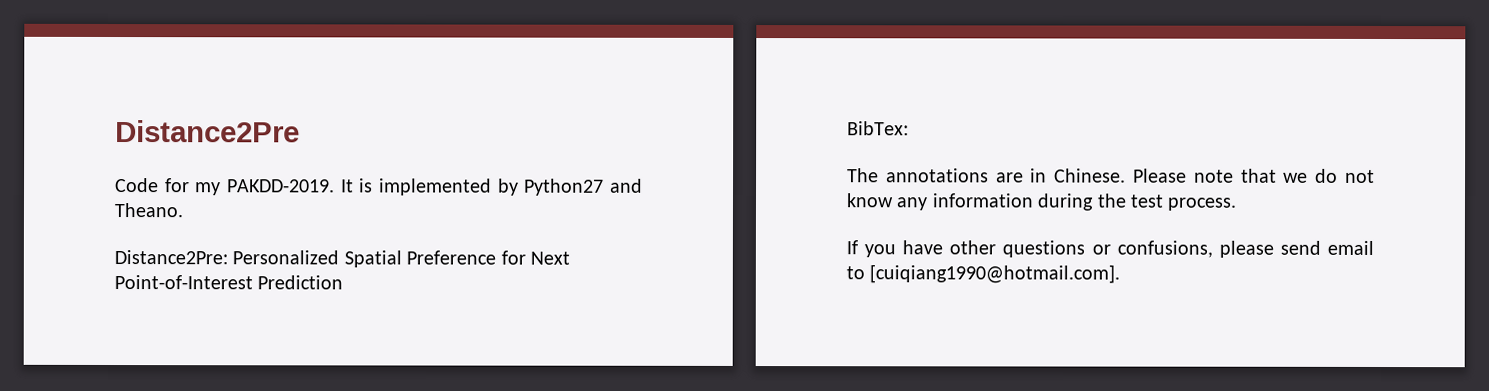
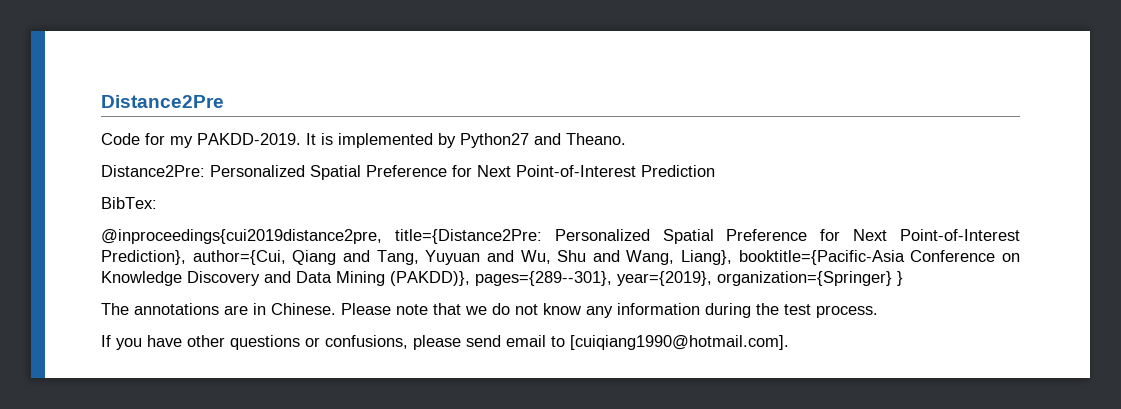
+ @inproceedings{cui2019distance2pre, title={Distance2Pre: Personalized Spatial Preference for Next Point-of-Interest Prediction}, author={Cui, Qiang and Tang, Yuyuan and Wu, Shu and Wang, Liang}, booktitle={Pacific-Asia Conference on Knowledge Discovery and Data Mining (PAKDD)}, pages={289--301}, year={2019}, organization={Springer} }

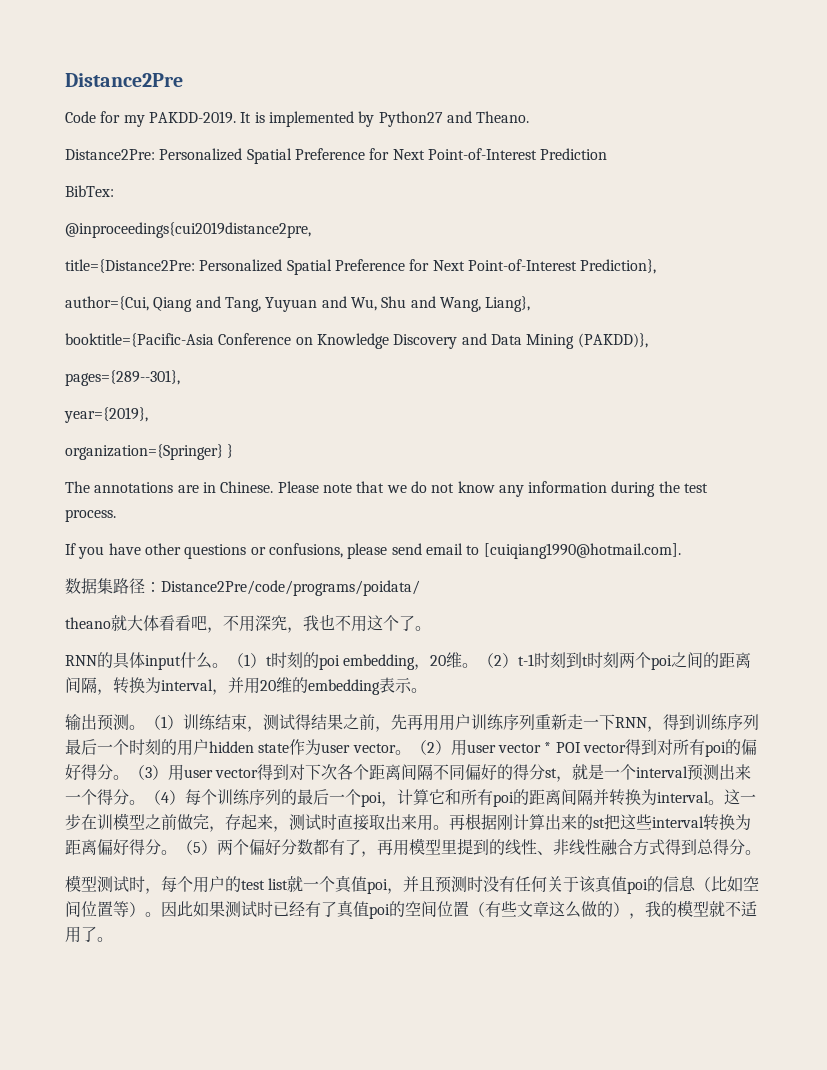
- @inproceedings{cui2019distance2pre, title={Distance2Pre: Personalized Spatial Preference for Next Point-of-Interest Prediction}, author={Cui, Qiang and Tang, Yuyuan and Wu, Shu and Wang, Liang}, booktitle={Pacific-Asia Conference on Knowledge Discovery and Data Mining (PAKDD)}, pages={289--301}, year={2019}, organization={Springer} }
+ @inproceedings{cui2019distance2pre,
+ title={Distance2Pre: Personalized Spatial Preference for Next Point-of-Interest Prediction},
+ author={Cui, Qiang and Tang, Yuyuan and Wu, Shu and Wang, Liang},
+ booktitle={Pacific-Asia Conference on Knowledge Discovery and Data Mining (PAKDD)},
+ pages={289--301},
+ year={2019},
+ organization={Springer} }
+ 数据集路径：Distance2Pre/code/programs/poidata/
+ theano就大体看看吧，不用深究，我也不用这个了。
+ RNN的具体input什么。（1）t时刻的poi embedding，20维。（2）t-1时刻到t时刻两个poi之间的距离间隔，转换为interval，并用20维的embedding表示。
+ 输出预测。（1）训练结束，测试得结果之前，先再用用户训练序列重新走一下RNN，得到训练序列最后一个时刻的用户hidden state作为user vector。（2）用user vector * POI vector得到对所有poi的偏好得分。（3）用user vector得到对下次各个距离间隔不同偏好的得分st，就是一个interval预测出来一个得分。（4）每个训练序列的最后一个poi，计算它和所有poi的距离间隔并转换为interval。这一步在训模型之前做完，存起来，测试时直接取出来用。再根据刚计算出来的st把这些interval转换为距离偏好得分。（5）两个偏好分数都有了，再用模型里提到的线性、非线性融合方式得到总得分。
+ 模型测试时，每个用户的test list就一个真值poi，并且预测时没有任何关于该真值poi的信息（比如空间位置等）。因此如果测试时已经有了真值poi的空间位置（有些文章这么做的），我的模型就不适用了。

